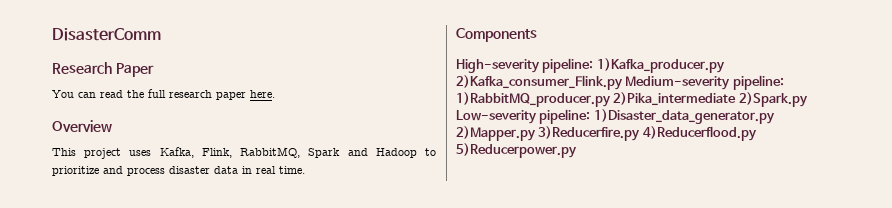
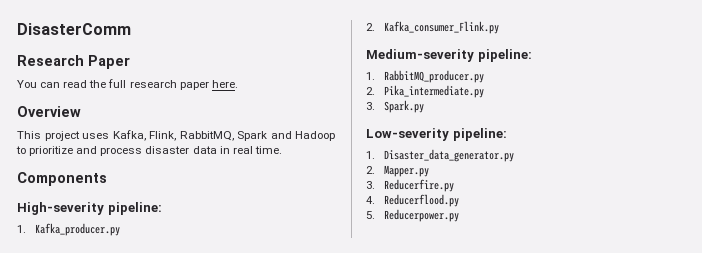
- High-severity pipeline: 1)Kafka_producer.py 2)Kafka_consumer_Flink.py Medium-severity pipeline: 1)RabbitMQ_producer.py 2)Pika_intermediate 2)Spark.py Low-severity pipeline: 1)Disaster_data_generator.py 2)Mapper.py 3)Reducerfire.py 4)Reducerflood.py 5)Reducerpower.py
+ High-severity pipeline:
+ 1. Kafka_producer.py
+ 2. Kafka_consumer_Flink.py
+ Medium-severity pipeline:
+ 1. RabbitMQ_producer.py
+ 2. Pika_intermediate.py
+ 3. Spark.py
+ Low-severity pipeline:
+ 1. Disaster_data_generator.py
+ 2. Mapper.py
+ 3. Reducerfire.py
+ 4. Reducerflood.py
+ 5. Reducerpower.py

